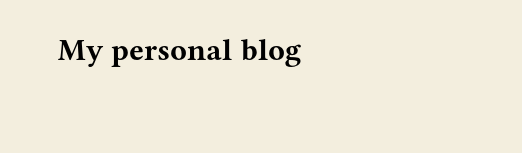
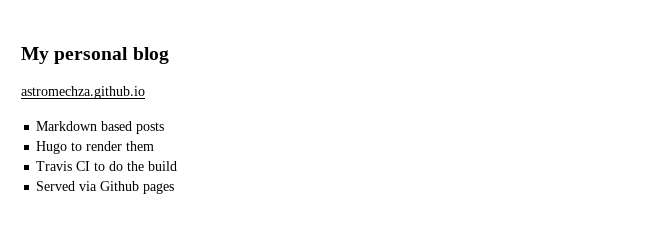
+ astromechza.github.io
+ Markdown based posts
+ Hugo to render them
+ Travis CI to do the build
+ Served via Github pages

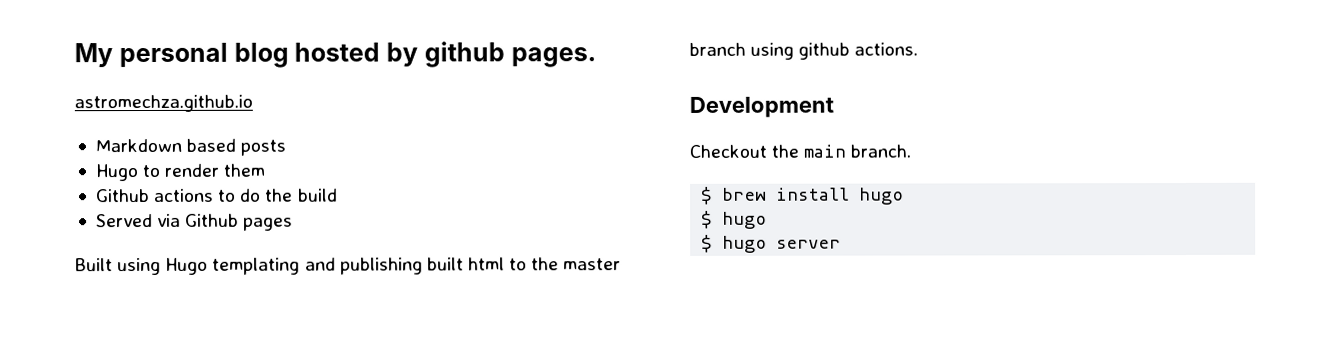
- My personal blog
+ My personal blog hosted by github pages.
- Travis CI to do the build
+ Github actions to do the build
+ Built using Hugo templating and publishing built html to the master branch using github actions.
+ Development
+ Checkout the main branch.
+ $ brew install hugo
+ $ hugo
+ $ hugo server

